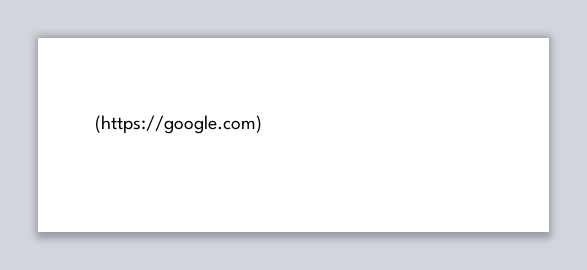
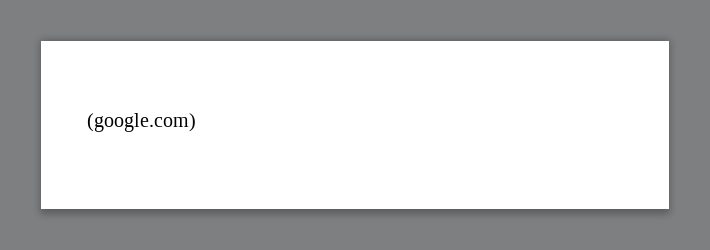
- (https://google.com)
+ (google.com)

